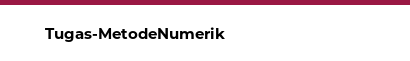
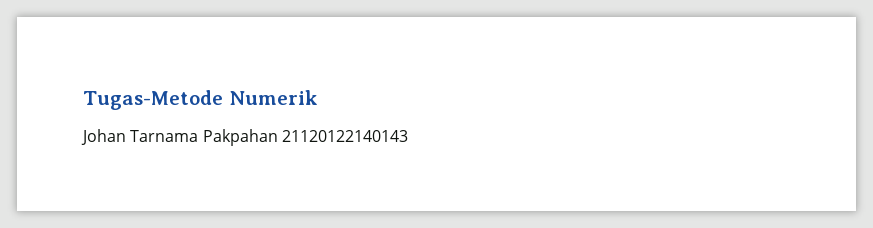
- Tugas-MetodeNumerik
+ Tugas-Metode Numerik
+ Johan Tarnama Pakpahan 21120122140143

